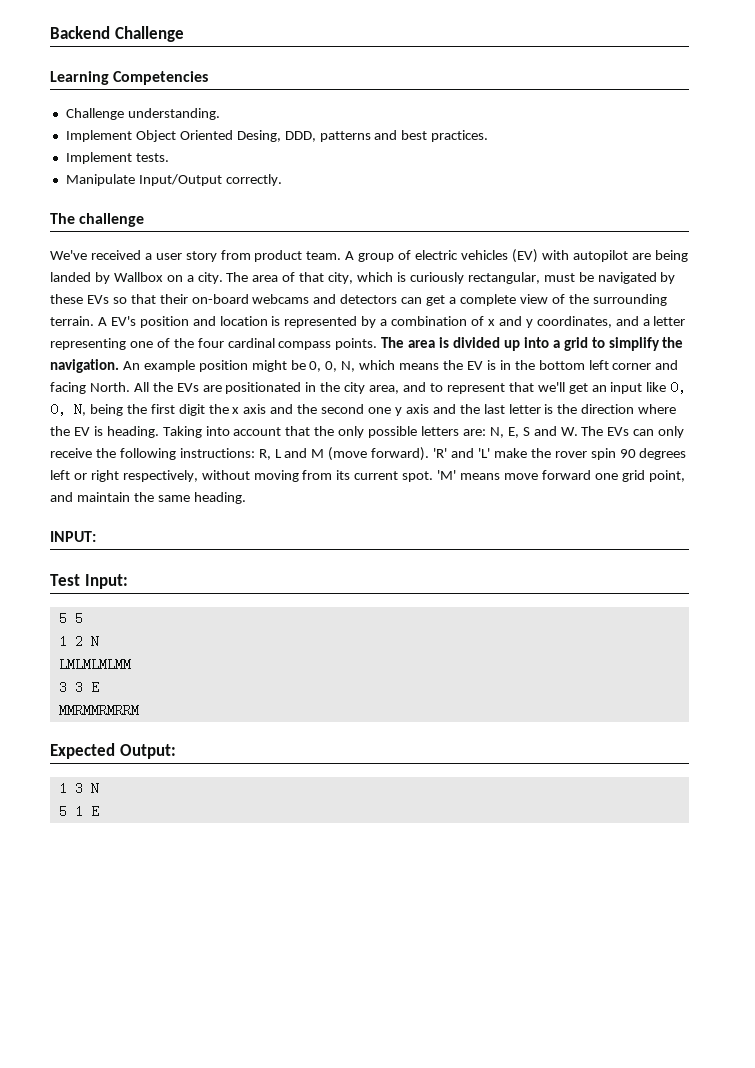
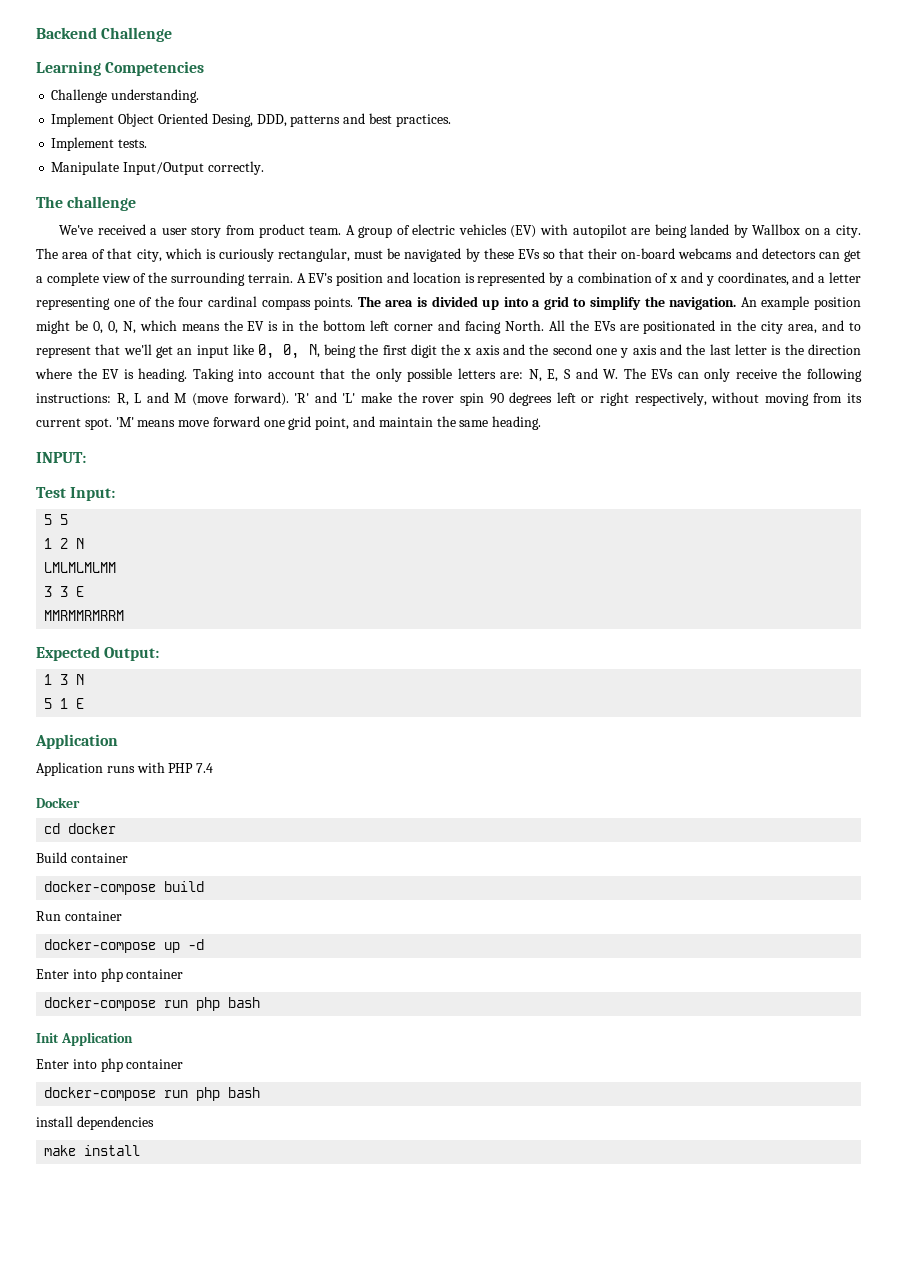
  5 1 E
+ Application
+ Application runs with PHP 7.4
+ Docker
+ cd docker
+ Build container
+ docker-compose build
+ Run container
+ docker-compose up -d
+ Enter into php container
+ docker-compose run php bash
+ Init Application
+ Enter into php container
+ docker-compose run php bash
+ install dependencies
+ make install

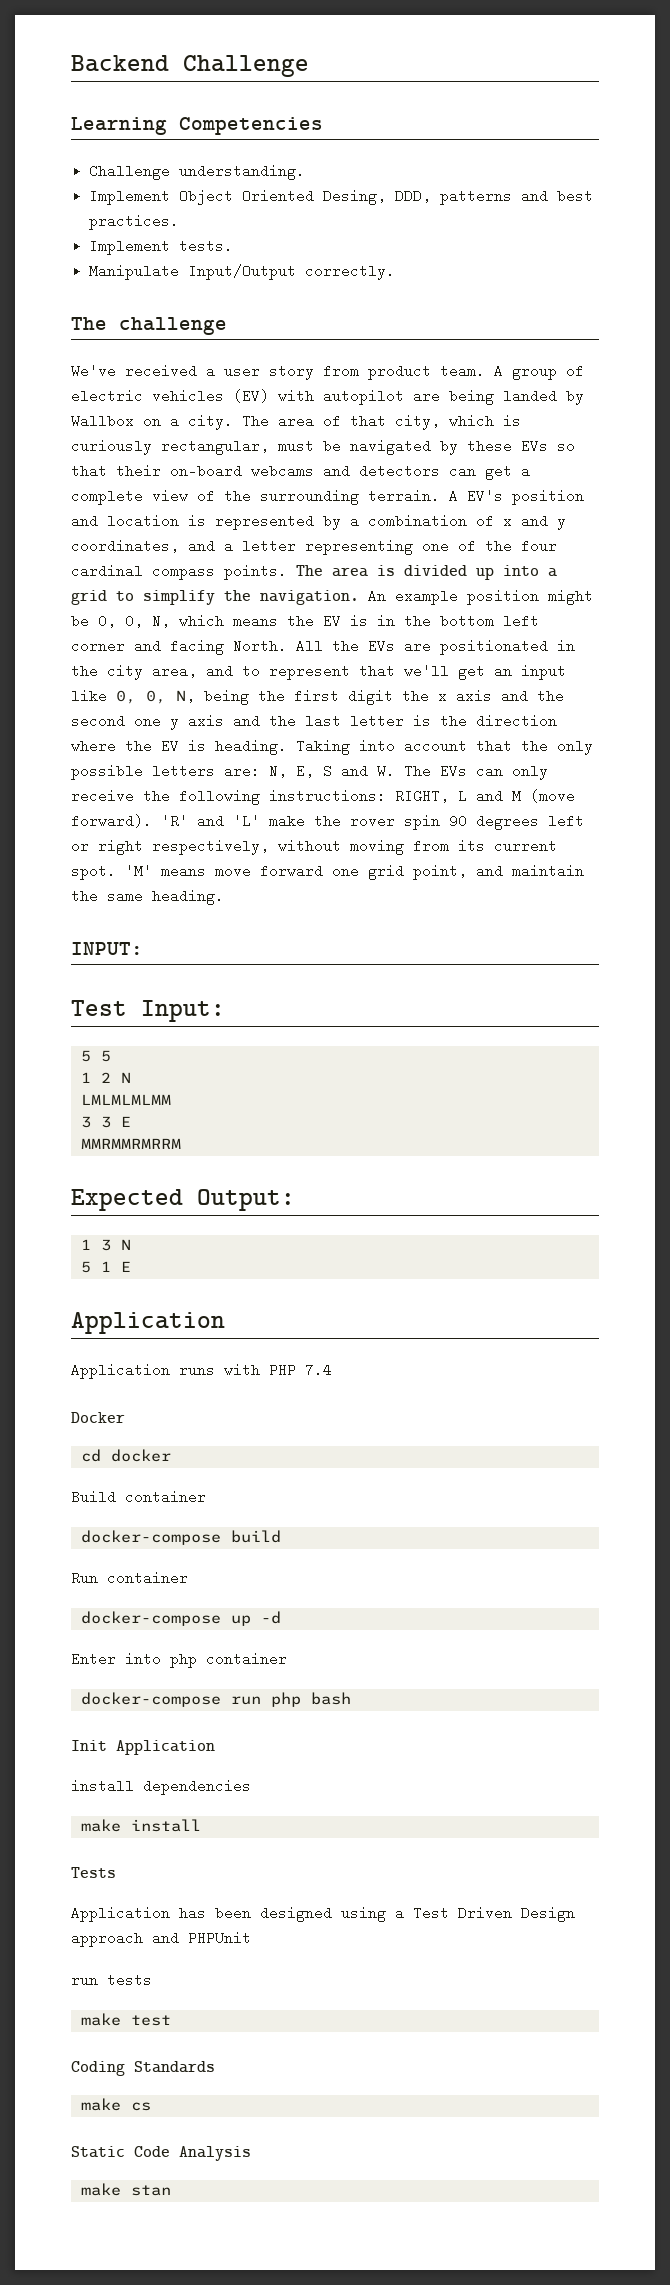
- Taking into account that the only possible letters are: N, E, S and W. The EVs can only receive the following instructions: R, L and M (move forward).
+ Taking into account that the only possible letters are: N, E, S and W. The EVs can only receive the following instructions: RIGHT, L and M (move forward).
  Init Application
- Enter into php container
- docker-compose run php bash
  install dependencies
  make install
+ Tests
+ Application has been designed using a Test Driven Design approach and PHPUnit
+ run tests
+ make test
+ Coding Standards
+ make cs
+ Static Code Analysis
+ make stan

